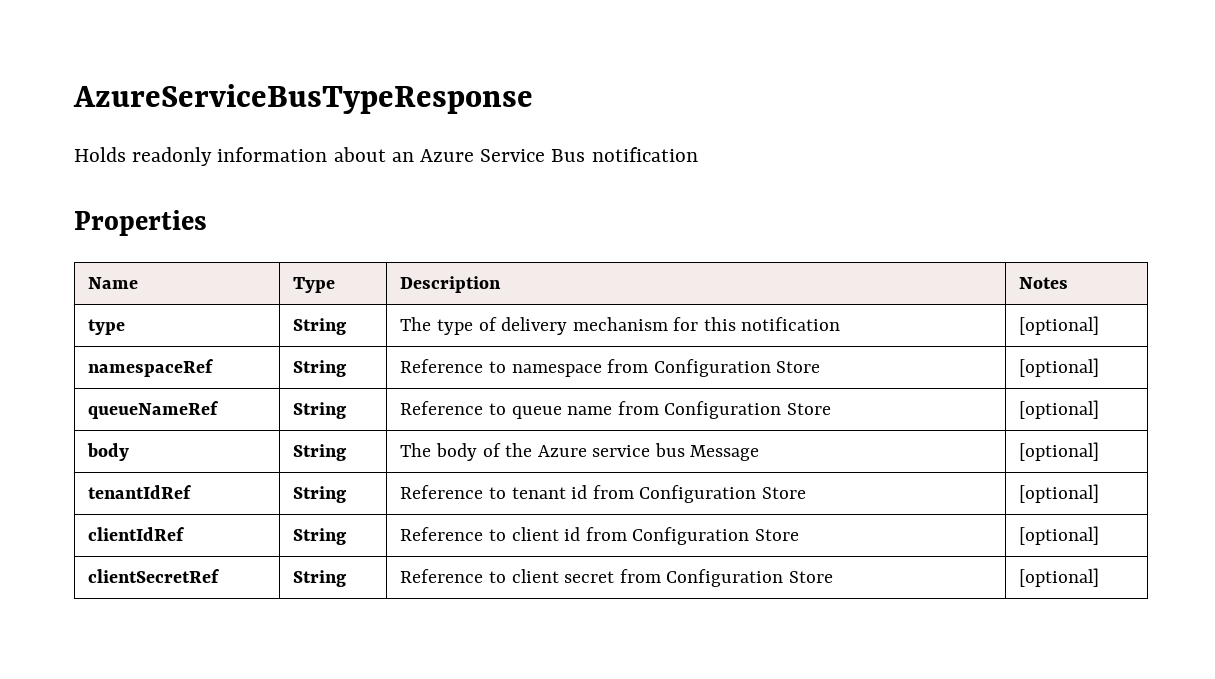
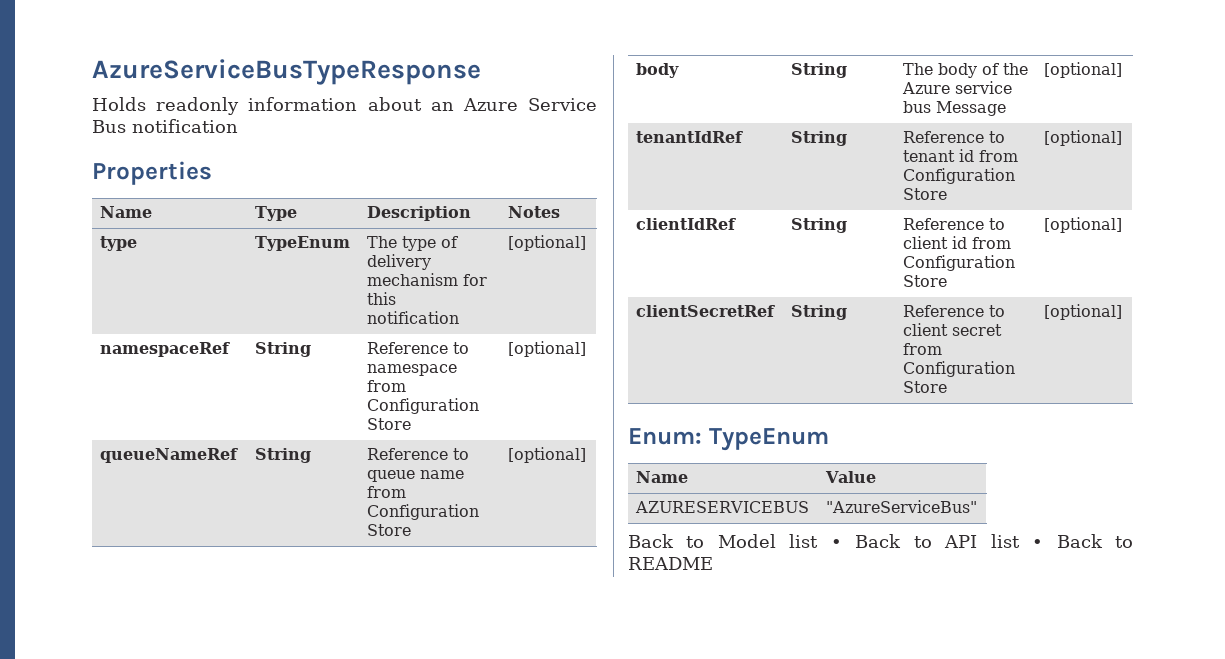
- type | String | The type of delivery mechanism for this notification | [optional]
+ type | TypeEnum | The type of delivery mechanism for this notification | [optional]
+ Enum: TypeEnum
+ Name | Value
+ AZURESERVICEBUS | "AzureServiceBus"
+ Back to Model list • Back to API list • Back to README

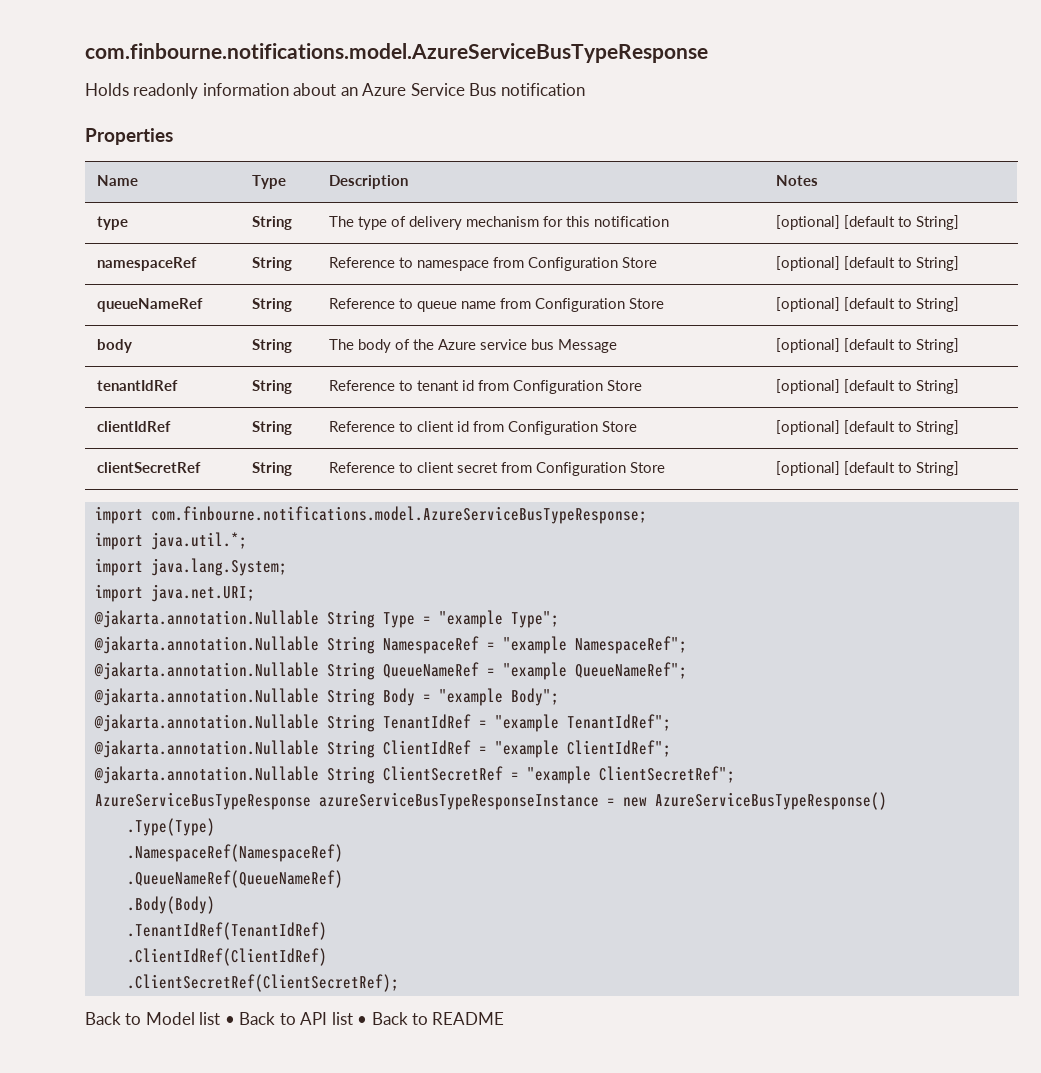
- AzureServiceBusTypeResponse
+ com.finbourne.notifications.model.AzureServiceBusTypeResponse
- type | TypeEnum | The type of delivery mechanism for this notification | [optional]
+ type | String | The type of delivery mechanism for this notification | [optional] [default to String]
- namespaceRef | String | Reference to namespace from Configuration Store | [optional]
+ namespaceRef | String | Reference to namespace from Configuration Store | [optional] [default to String]
- queueNameRef | String | Reference to queue name from Configuration Store | [optional]
+ queueNameRef | String | Reference to queue name from Configuration Store | [optional] [default to String]
- body | String | The body of the Azure service bus Message | [optional]
+ body | String | The body of the Azure service bus Message | [optional] [default to String]
- tenantIdRef | String | Reference to tenant id from Configuration Store | [optional]
+ tenantIdRef | String | Reference to tenant id from Configuration Store | [optional] [default to String]
- clientIdRef | String | Reference to client id from Configuration Store | [optional]
+ clientIdRef | String | Reference to client id from Configuration Store | [optional] [default to String]
- clientSecretRef | String | Reference to client secret from Configuration Store | [optional]
- Enum: TypeEnum
- Name | Value
- AZURESERVICEBUS | "AzureServiceBus"
+ clientSecretRef | String | Reference to client secret from Configuration Store | [optional] [default to String]
+ import com.finbourne.notifications.model.AzureServiceBusTypeResponse;
+ import java.util.*;
+ import java.lang.System;
+ import java.net.URI;
+ @jakarta.annotation.Nullable String Type = "example Type";
+ @jakarta.annotation.Nullable String NamespaceRef = "example NamespaceRef";
+ @jakarta.annotation.Nullable String QueueNameRef = "example QueueNameRef";
+ @jakarta.annotation.Nullable String Body = "example Body";
+ @jakarta.annotation.Nullable String TenantIdRef = "example TenantIdRef";
+ @jakarta.annotation.Nullable String ClientIdRef = "example ClientIdRef";
+ @jakarta.annotation.Nullable String ClientSecretRef = "example ClientSecretRef";
+ AzureServiceBusTypeResponse azureServiceBusTypeResponseInstance = new AzureServiceBusTypeResponse()
+ .Type(Type)
+ .NamespaceRef(NamespaceRef)
+ .QueueNameRef(QueueNameRef)
+ .Body(Body)
+ .TenantIdRef(TenantIdRef)
+ .ClientIdRef(ClientIdRef)
+ .ClientSecretRef(ClientSecretRef);

